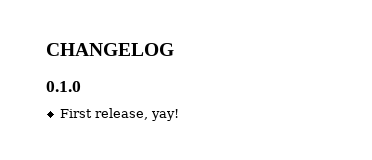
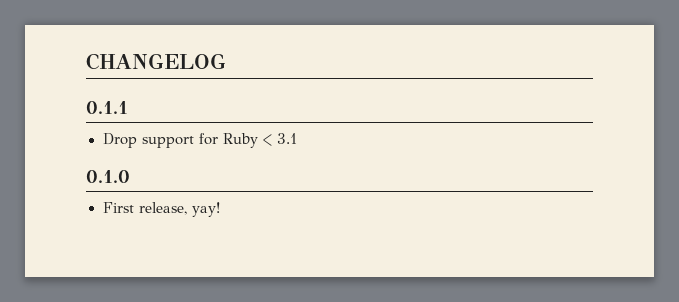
+ 0.1.1
+ Drop support for Ruby < 3.1

